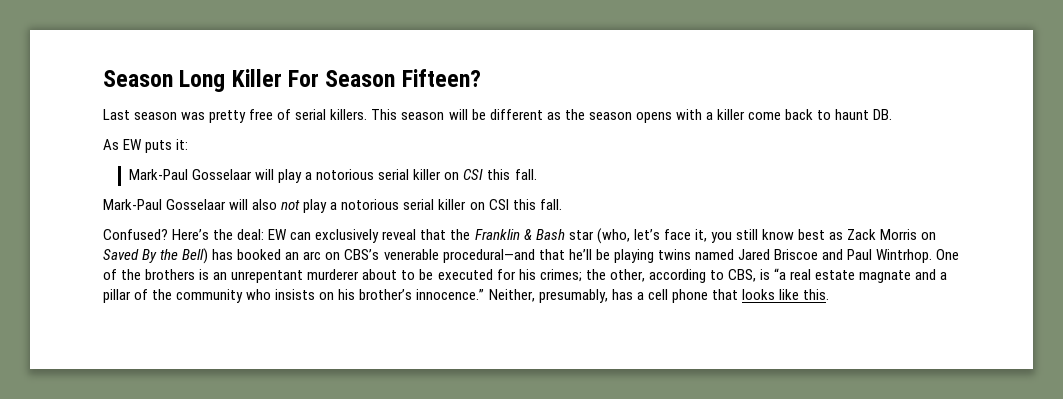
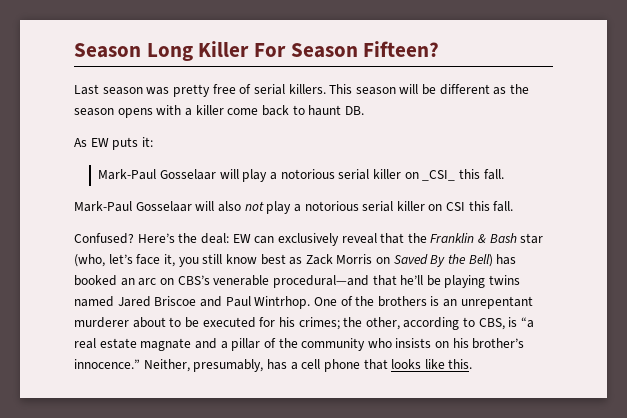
- Mark-Paul Gosselaar will play a notorious serial killer on CSI this fall.
+ Mark-Paul Gosselaar will play a notorious serial killer on _CSI_ this fall.

